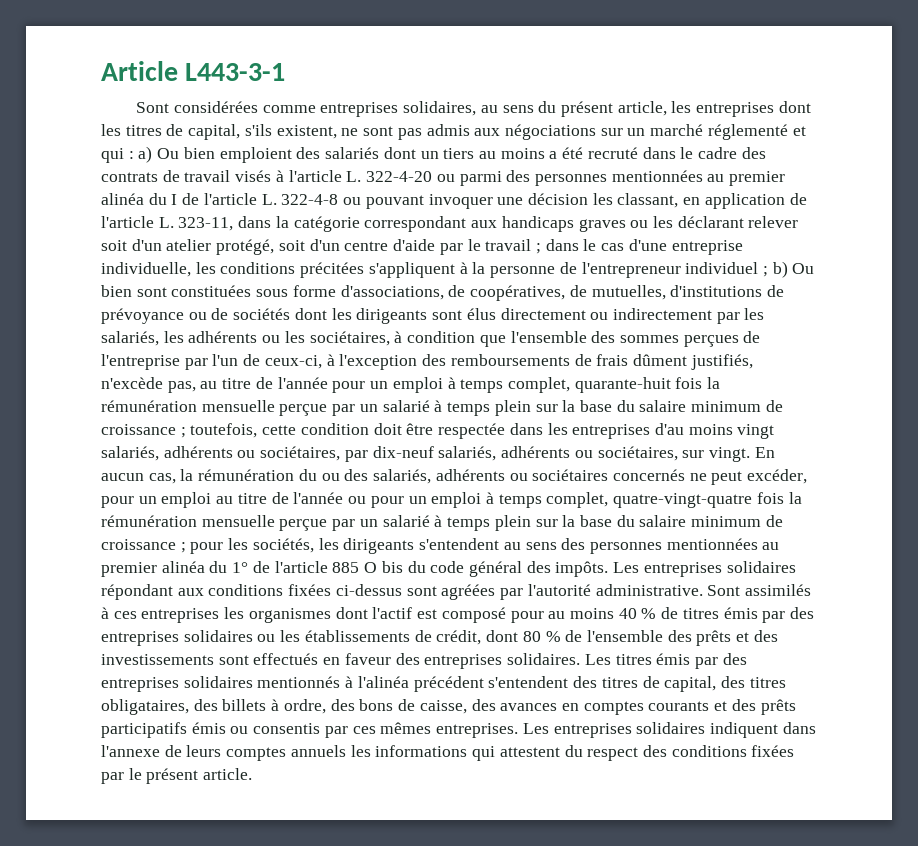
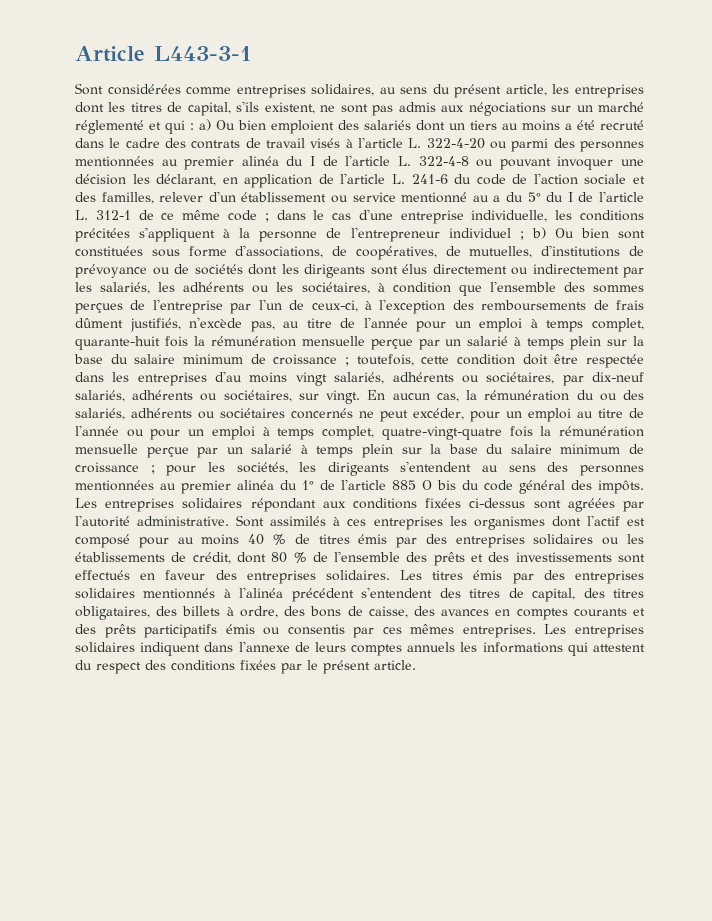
- a) Ou bien emploient des salariés dont un tiers au moins a été recruté dans le cadre des contrats de travail visés à l'article L. 322-4-20 ou parmi des personnes mentionnées au premier alinéa du I de l'article L. 322-4-8 ou pouvant invoquer une décision les classant, en application de l'article L. 323-11, dans la catégorie correspondant aux handicaps graves ou les déclarant relever soit d'un atelier protégé, soit d'un centre d'aide par le travail ;
+ a) Ou bien emploient des salariés dont un tiers au moins a été recruté dans le cadre des contrats de travail visés à l'article L. 322-4-20 ou parmi des personnes mentionnées au premier alinéa du I de l'article L. 322-4-8 ou pouvant invoquer une décision les déclarant, en application de l'article L. 241-6 du code de l'action sociale et des familles, relever d'un établissement ou service mentionné au a du 5° du I de l'article L. 312-1 de ce même code ;

